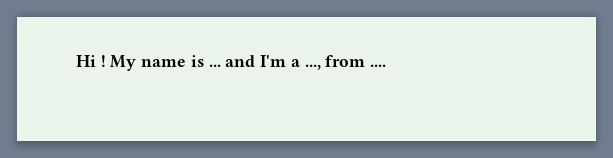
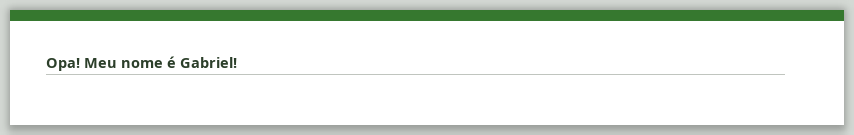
- Hi ! My name is ... and I'm a ..., from ....
+ Opa! Meu nome é Gabriel!

